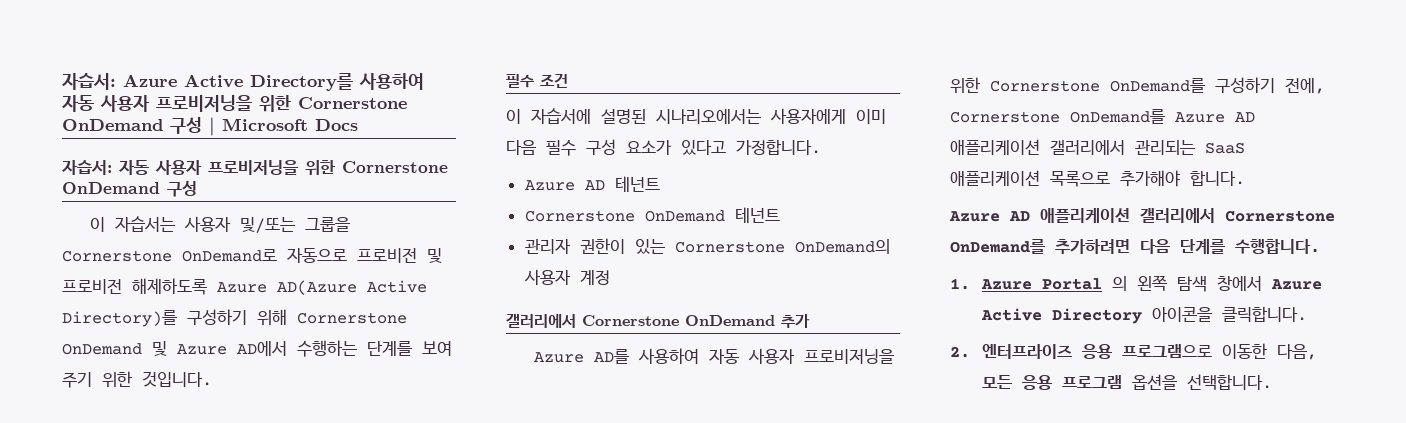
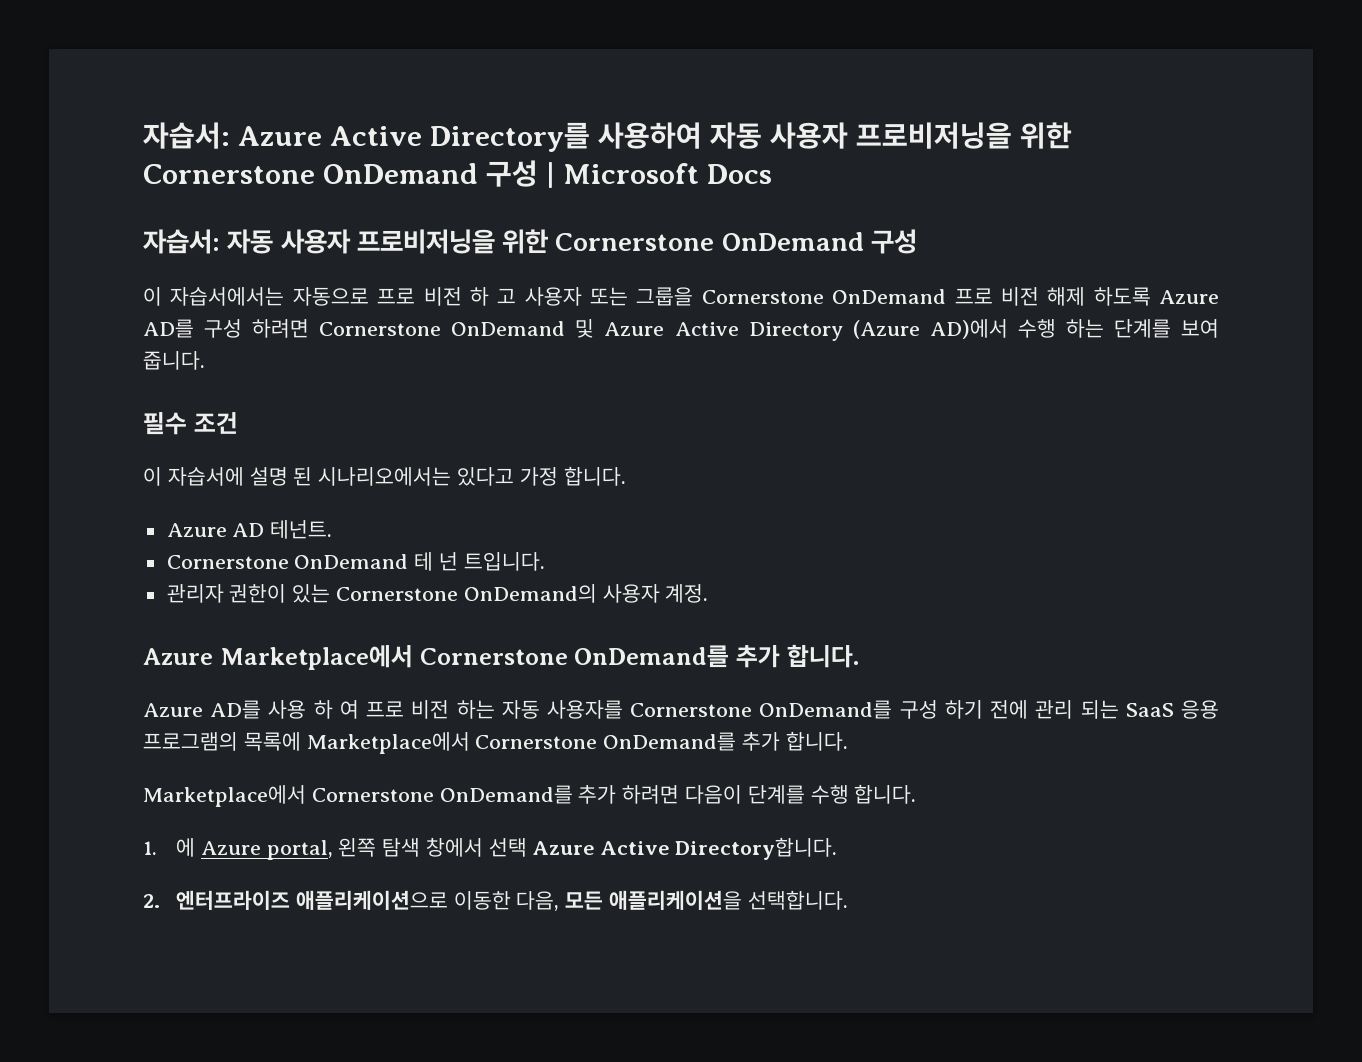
- 이 자습서는 사용자 및/또는 그룹을 Cornerstone OnDemand로 자동으로 프로비전 및 프로비전 해제하도록 Azure AD(Azure Active Directory)를 구성하기 위해 Cornerstone OnDemand 및 Azure AD에서 수행하는 단계를 보여 주기 위한 것입니다.
+ 이 자습서에서는 자동으로 프로 비전 하 고 사용자 또는 그룹을 Cornerstone OnDemand 프로 비전 해제 하도록 Azure AD를 구성 하려면 Cornerstone OnDemand 및 Azure Active Directory (Azure AD)에서 수행 하는 단계를 보여 줍니다.
  필수 조건
- 이 자습서에 설명된 시나리오에서는 사용자에게 이미 다음 필수 구성 요소가 있다고 가정합니다.
- Azure AD 테넌트
- Cornerstone OnDemand 테넌트
+ 이 자습서에 설명 된 시나리오에서는 있다고 가정 합니다.
+ Azure AD 테넌트.
+ Cornerstone OnDemand 테 넌 트입니다.
- 관리자 권한이 있는 Cornerstone OnDemand의 사용자 계정
- 갤러리에서 Cornerstone OnDemand 추가
- Azure AD를 사용하여 자동 사용자 프로비저닝을 위한 Cornerstone OnDemand를 구성하기 전에, Cornerstone OnDemand를 Azure AD 애플리케이션 갤러리에서 관리되는 SaaS 애플리케이션 목록으로 추가해야 합니다.
- Azure AD 애플리케이션 갤러리에서 Cornerstone OnDemand를 추가하려면 다음 단계를 수행합니다.
- 1. Azure Portal 의 왼쪽 탐색 창에서 Azure Active Directory 아이콘을 클릭합니다.
+ 관리자 권한이 있는 Cornerstone OnDemand의 사용자 계정.
+ Azure Marketplace에서 Cornerstone OnDemand를 추가 합니다.
+ Azure AD를 사용 하 여 프로 비전 하는 자동 사용자를 Cornerstone OnDemand를 구성 하기 전에 관리 되는 SaaS 응용 프로그램의 목록에 Marketplace에서 Cornerstone OnDemand를 추가 합니다.
+ Marketplace에서 Cornerstone OnDemand를 추가 하려면 다음이 단계를 수행 합니다.
+ 1. 에 Azure portal, 왼쪽 탐색 창에서 선택 Azure Active Directory합니다.
- 2. 엔터프라이즈 응용 프로그램으로 이동한 다음, 모든 응용 프로그램 옵션을 선택합니다.
+ 2. 엔터프라이즈 애플리케이션으로 이동한 다음, 모든 애플리케이션을 선택합니다.

